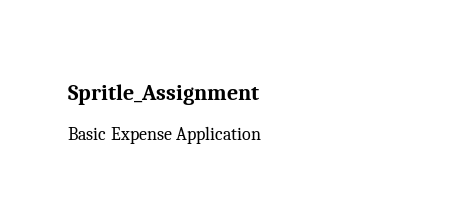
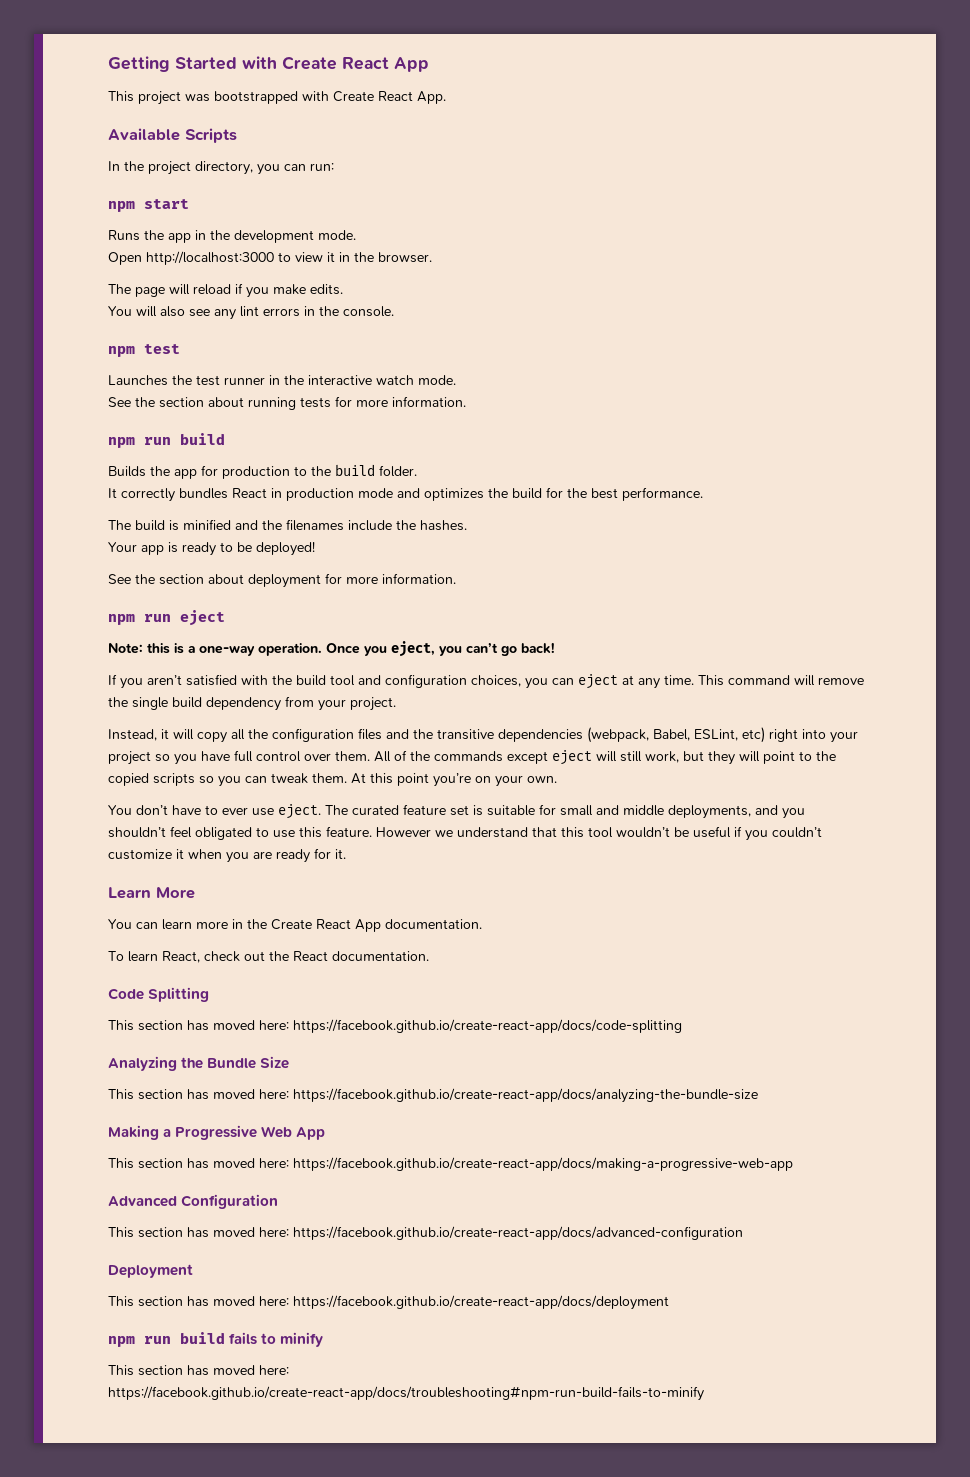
- Spritle_Assignment
- Basic Expense Application
+ Getting Started with Create React App
+ This project was bootstrapped with Create React App.
+ Available Scripts
+ In the project directory, you can run:
+ npm start
+ Runs the app in the development mode.
+ Open http://localhost:3000 to view it in the browser.
+ The page will reload if you make edits.
+ You will also see any lint errors in the console.
+ npm test
+ Launches the test runner in the interactive watch mode.
+ See the section about running tests for more information.
+ npm run build
+ Builds the app for production to the build folder.
+ It correctly bundles React in production mode and optimizes the build for the best performance.
+ The build is minified and the filenames include the hashes.
+ Your app is ready to be deployed!
+ See the section about deployment for more information.
+ npm run eject
+ Note: this is a one-way operation. Once you eject, you can’t go back!
+ If you aren’t satisfied with the build tool and configuration choices, you can eject at any time. This command will remove the single build dependency from your project.
+ Instead, it will copy all the configuration files and the transitive dependencies (webpack, Babel, ESLint, etc) right into your project so you have full control over them. All of the commands except eject will still work, but they will point to the copied scripts so you can tweak them. At this point you’re on your own.
+ You don’t have to ever use eject. The curated feature set is suitable for small and middle deployments, and you shouldn’t feel obligated to use this feature. However we understand that this tool wouldn’t be useful if you couldn’t customize it when you are ready for it.
+ Learn More
+ You can learn more in the Create React App documentation.
+ To learn React, check out the React documentation.
+ Code Splitting
+ This section has moved here: https://facebook.github.io/create-react-app/docs/code-splitting
+ Analyzing the Bundle Size
+ This section has moved here: https://facebook.github.io/create-react-app/docs/analyzing-the-bundle-size
+ Making a Progressive Web App
+ This section has moved here: https://facebook.github.io/create-react-app/docs/making-a-progressive-web-app
+ Advanced Configuration
+ This section has moved here: https://facebook.github.io/create-react-app/docs/advanced-configuration
+ Deployment
+ This section has moved here: https://facebook.github.io/create-react-app/docs/deployment
+ npm run build fails to minify
+ This section has moved here: https://facebook.github.io/create-react-app/docs/troubleshooting#npm-run-build-fails-to-minify

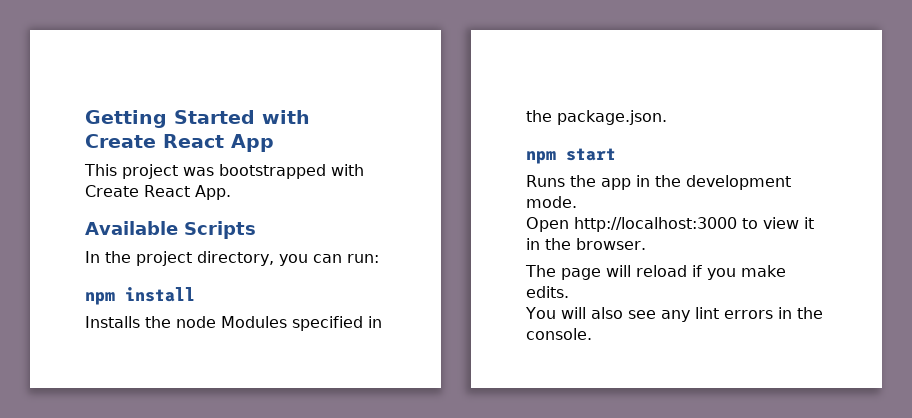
+ npm install
+ Installs the node Modules specified in the package.json.
- npm test
- Launches the test runner in the interactive watch mode.
- See the section about running tests for more information.
- npm run build
- Builds the app for production to the build folder.
- It correctly bundles React in production mode and optimizes the build for the best performance.
- The build is minified and the filenames include the hashes.
- Your app is ready to be deployed!
- See the section about deployment for more information.
- npm run eject
- Note: this is a one-way operation. Once you eject, you can’t go back!
- If you aren’t satisfied with the build tool and configuration choices, you can eject at any time. This command will remove the single build dependency from your project.
- Instead, it will copy all the configuration files and the transitive dependencies (webpack, Babel, ESLint, etc) right into your project so you have full control over them. All of the commands except eject will still work, but they will point to the copied scripts so you can tweak them. At this point you’re on your own.
- You don’t have to ever use eject. The curated feature set is suitable for small and middle deployments, and you shouldn’t feel obligated to use this feature. However we understand that this tool wouldn’t be useful if you couldn’t customize it when you are ready for it.
- Learn More
- You can learn more in the Create React App documentation.
- To learn React, check out the React documentation.
- Code Splitting
- This section has moved here: https://facebook.github.io/create-react-app/docs/code-splitting
- Analyzing the Bundle Size
- This section has moved here: https://facebook.github.io/create-react-app/docs/analyzing-the-bundle-size
- Making a Progressive Web App
- This section has moved here: https://facebook.github.io/create-react-app/docs/making-a-progressive-web-app
- Advanced Configuration
- This section has moved here: https://facebook.github.io/create-react-app/docs/advanced-configuration
- Deployment
- This section has moved here: https://facebook.github.io/create-react-app/docs/deployment
- npm run build fails to minify
- This section has moved here: https://facebook.github.io/create-react-app/docs/troubleshooting#npm-run-build-fails-to-minify

